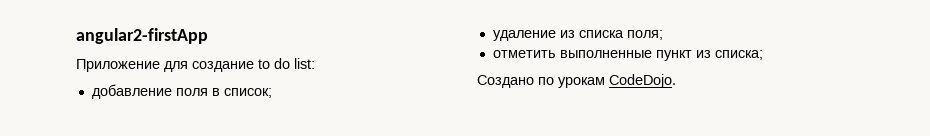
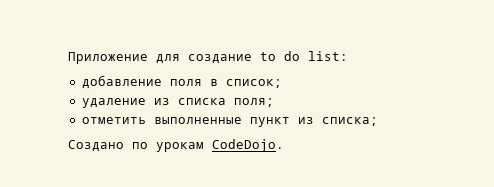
- angular2-firstApp

